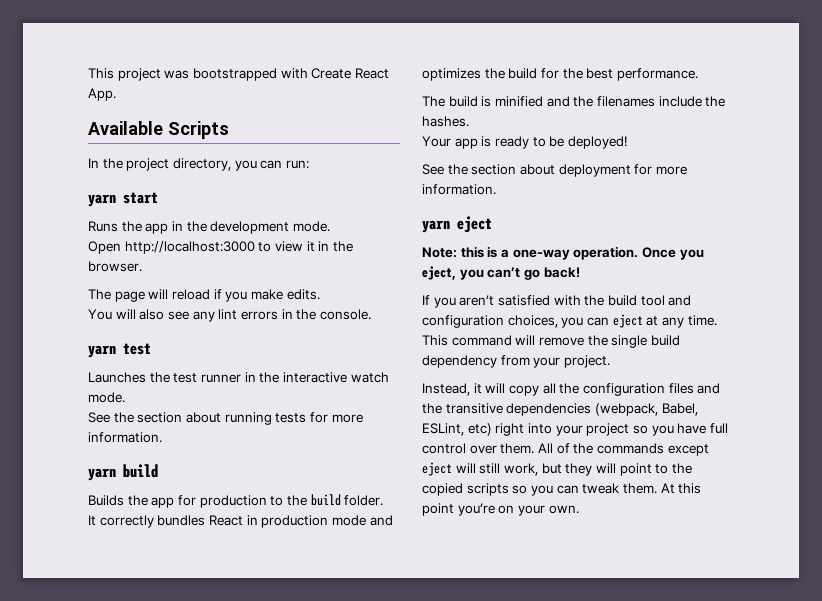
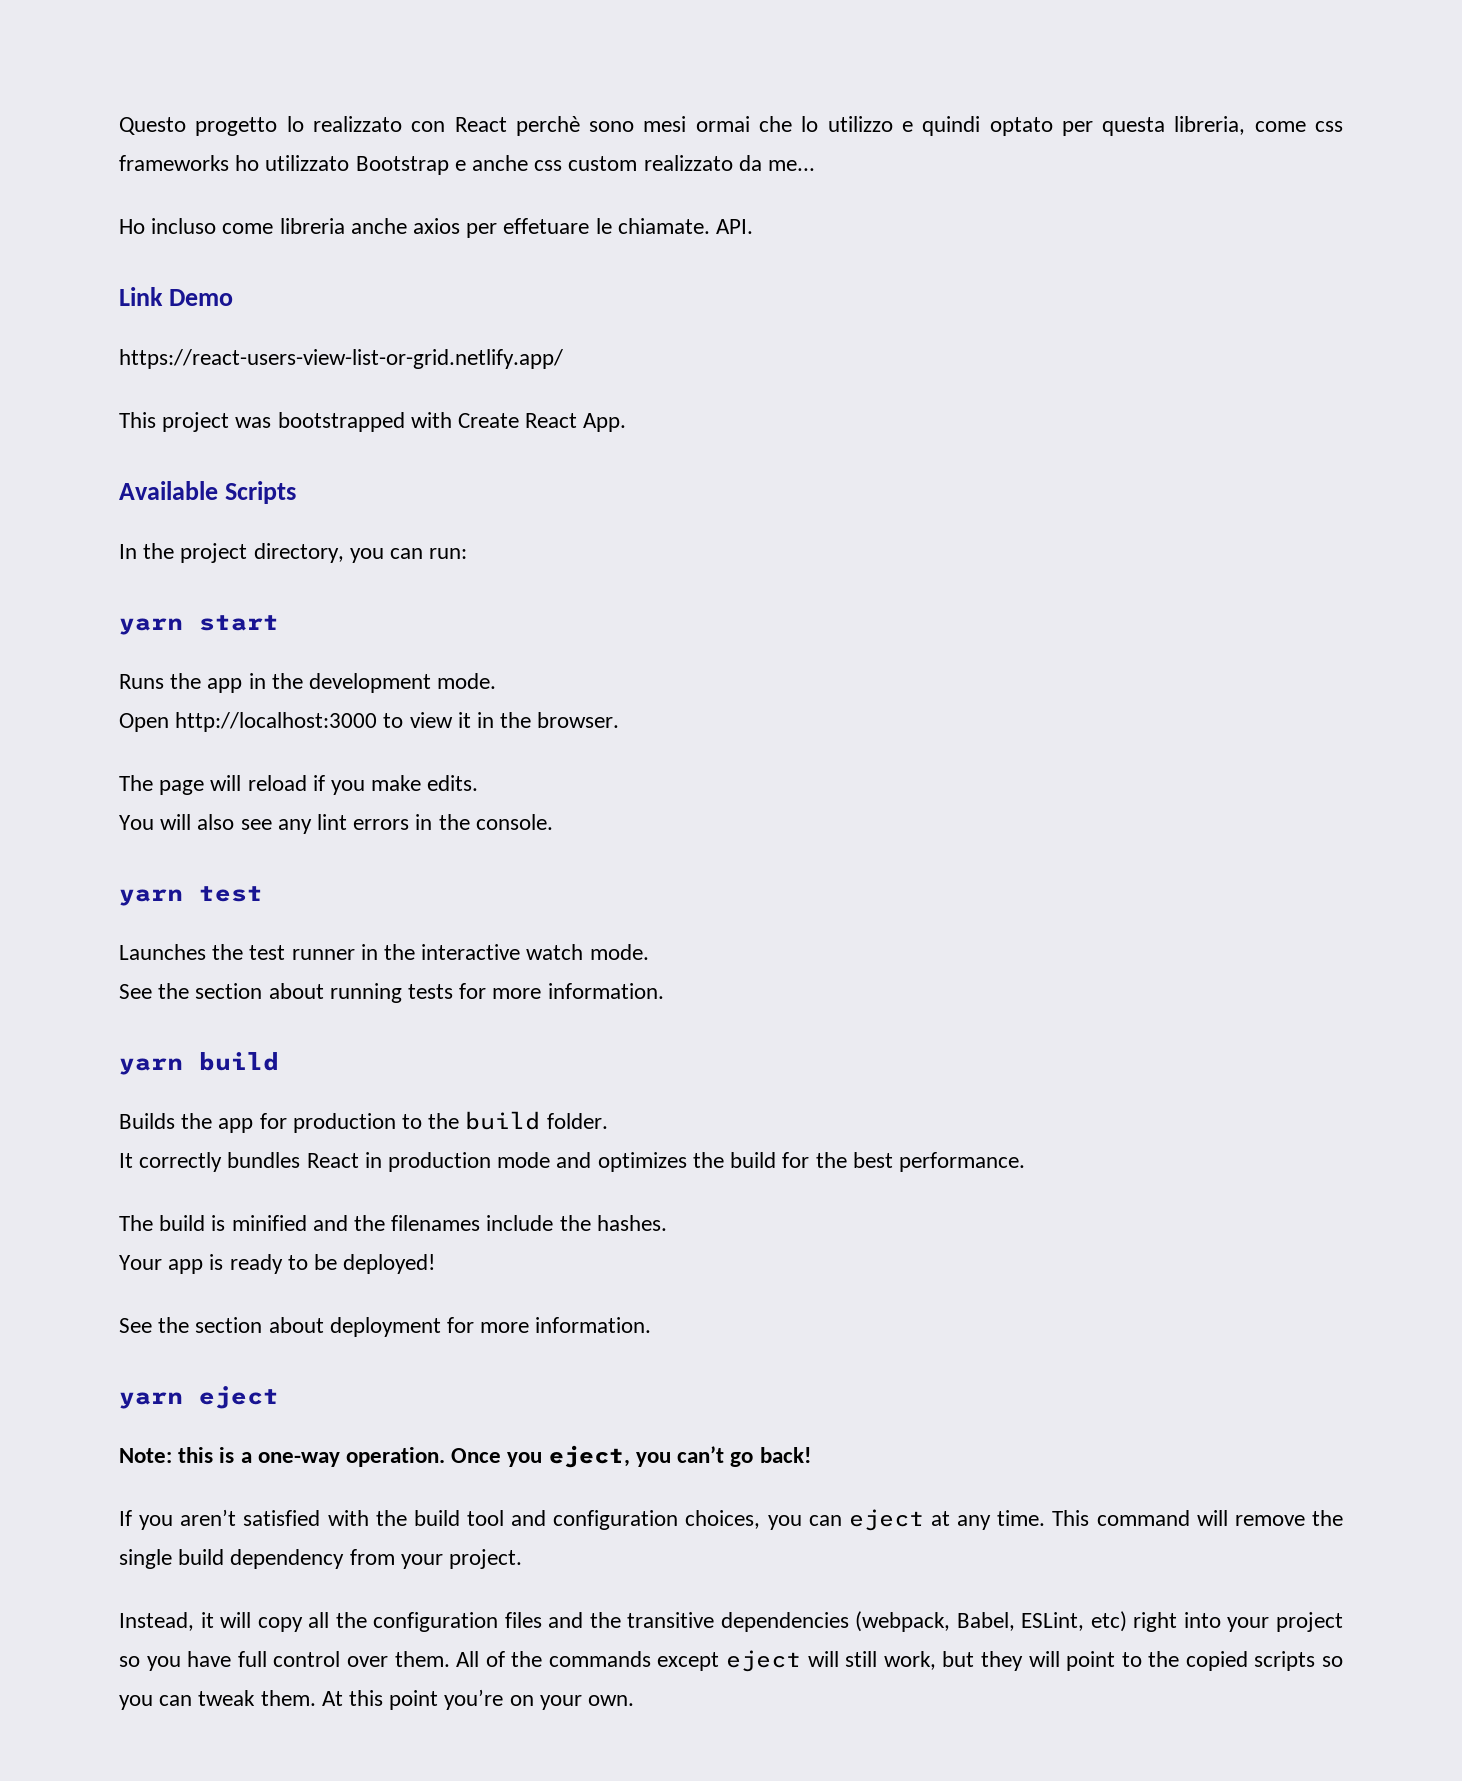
+ Questo progetto lo realizzato con React perchè sono mesi ormai che lo utilizzo e quindi optato per questa libreria, come css frameworks ho utilizzato Bootstrap e anche css custom realizzato da me...
+ Ho incluso come libreria anche axios per effetuare le chiamate. API.
+ Link Demo
+ https://react-users-view-list-or-grid.netlify.app/

